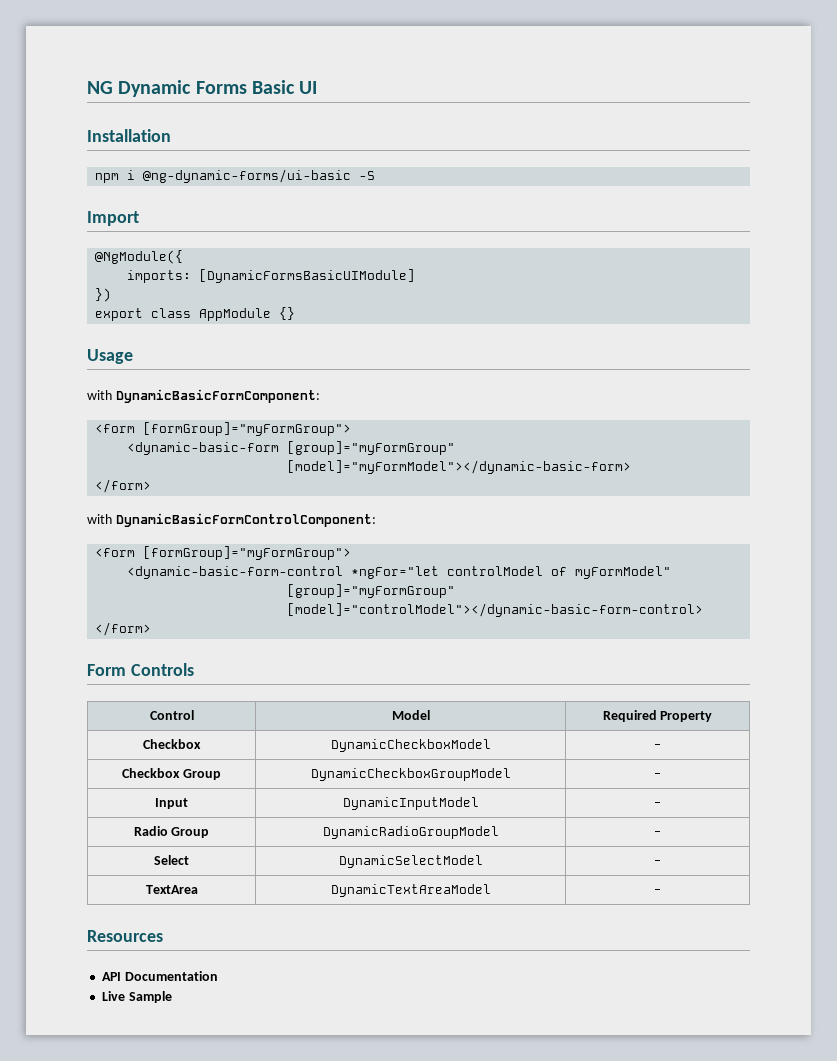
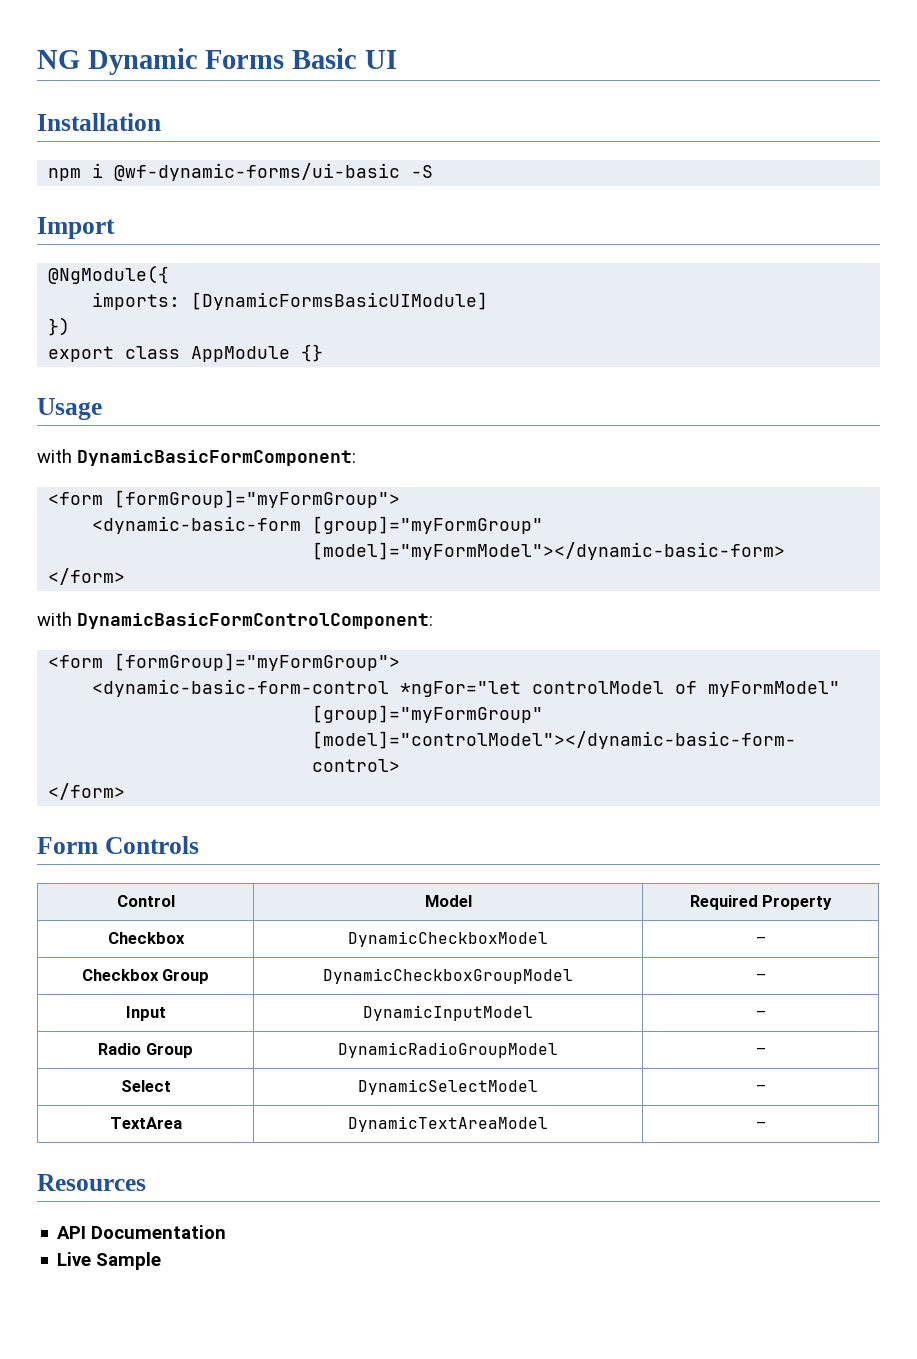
- npm i @ng-dynamic-forms/ui-basic -S
+ npm i @wf-dynamic-forms/ui-basic -S

